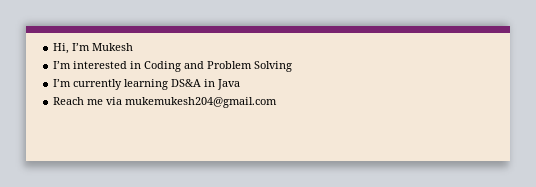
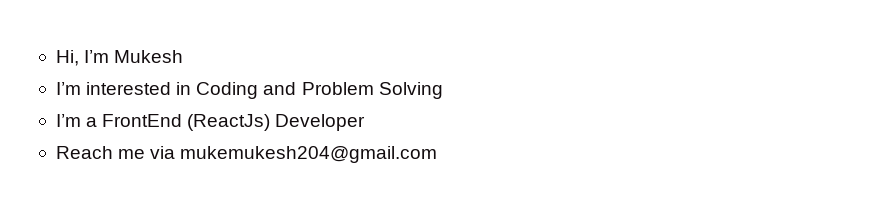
- I’m currently learning DS&A in Java
+ I’m a FrontEnd (ReactJs) Developer

